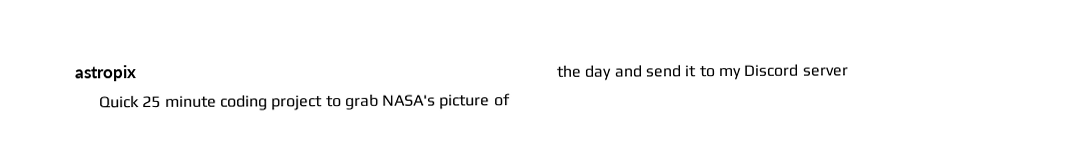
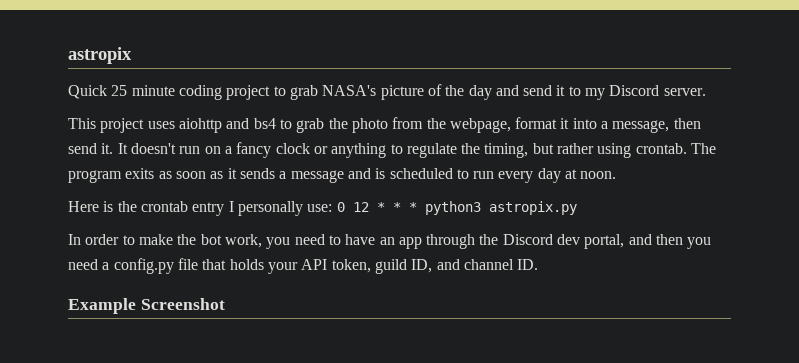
- Quick 25 minute coding project to grab NASA's picture of the day and send it to my Discord server
+ Quick 25 minute coding project to grab NASA's picture of the day and send it to my Discord server.
+ This project uses aiohttp and bs4 to grab the photo from the webpage, format it into a message, then send it. It doesn't run on a fancy clock or anything to regulate the timing, but rather using crontab. The program exits as soon as it sends a message and is scheduled to run every day at noon.
+ Here is the crontab entry I personally use: 0 12 * * * python3 astropix.py
+ In order to make the bot work, you need to have an app through the Discord dev portal, and then you need a config.py file that holds your API token, guild ID, and channel ID.
+ Example Screenshot

